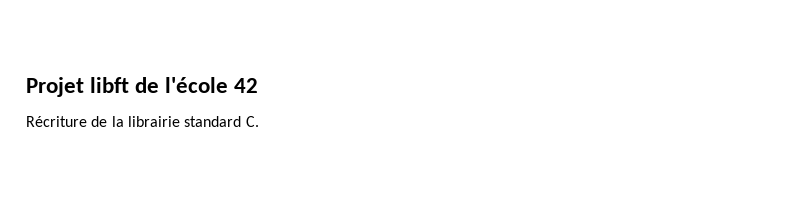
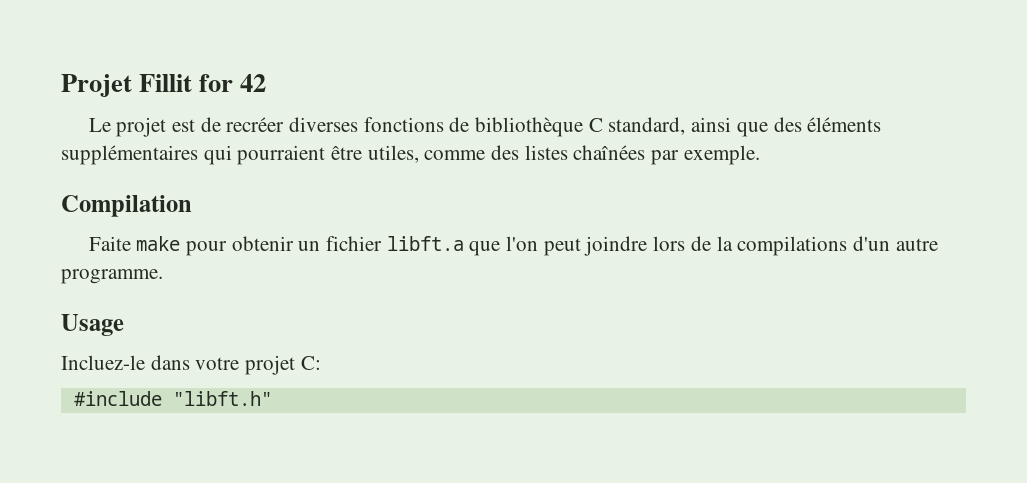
- Projet libft de l'école 42
- Récriture de la librairie standard C.
+ Projet Fillit for 42
+ Le projet est de recréer diverses fonctions de bibliothèque C standard, ainsi que des éléments supplémentaires qui pourraient être utiles, comme des listes chaînées par exemple.
+ Compilation
+ Faite make pour obtenir un fichier libft.a que l'on peut joindre lors de la compilations d'un autre programme.
+ Usage
+ Incluez-le dans votre projet C:
+ #include "libft.h"

